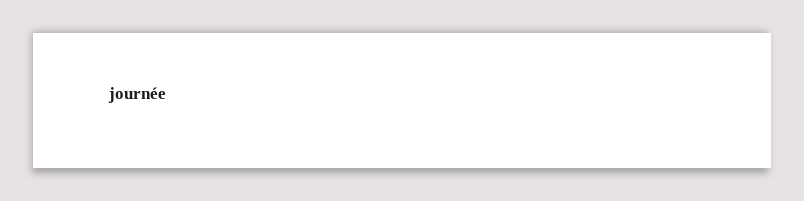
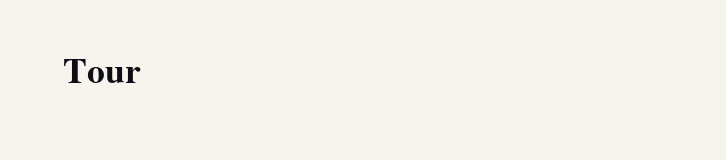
- journée
+ Tour

